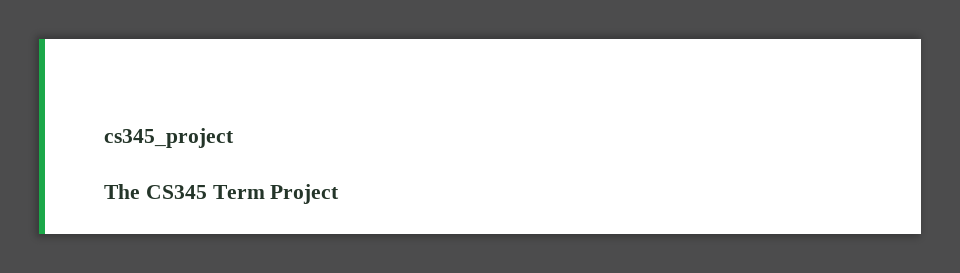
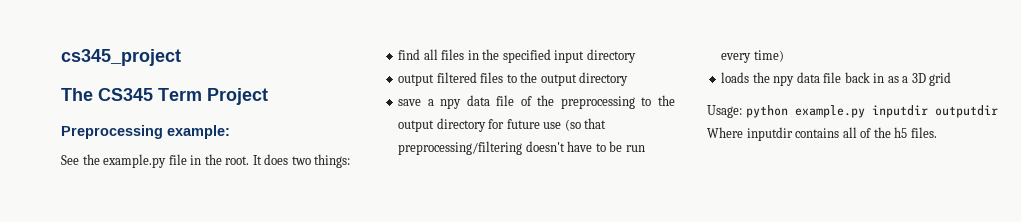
+ Preprocessing example:
+ See the example.py file in the root. It does two things:
+ find all files in the specified input directory
+ output filtered files to the output directory
+ save a npy data file of the preprocessing to the output directory for future use (so that preprocessing/filtering doesn't have to be run every time)
+ loads the npy data file back in as a 3D grid
+ Usage: python example.py inputdir outputdir Where inputdir contains all of the h5 files.

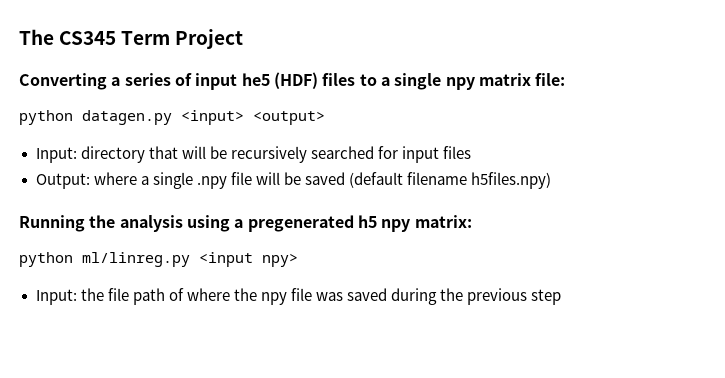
- cs345_project
- Preprocessing example:
- See the example.py file in the root. It does two things:
- find all files in the specified input directory
- output filtered files to the output directory
- save a npy data file of the preprocessing to the output directory for future use (so that preprocessing/filtering doesn't have to be run every time)
- loads the npy data file back in as a 3D grid
- Usage: python example.py inputdir outputdir Where inputdir contains all of the h5 files.
+ Converting a series of input he5 (HDF) files to a single npy matrix file:
+ python datagen.py <input> <output>
+ Input: directory that will be recursively searched for input files
+ Output: where a single .npy file will be saved (default filename h5files.npy)
+ Running the analysis using a pregenerated h5 npy matrix:
+ python ml/linreg.py <input npy>
+ Input: the file path of where the npy file was saved during the previous step

